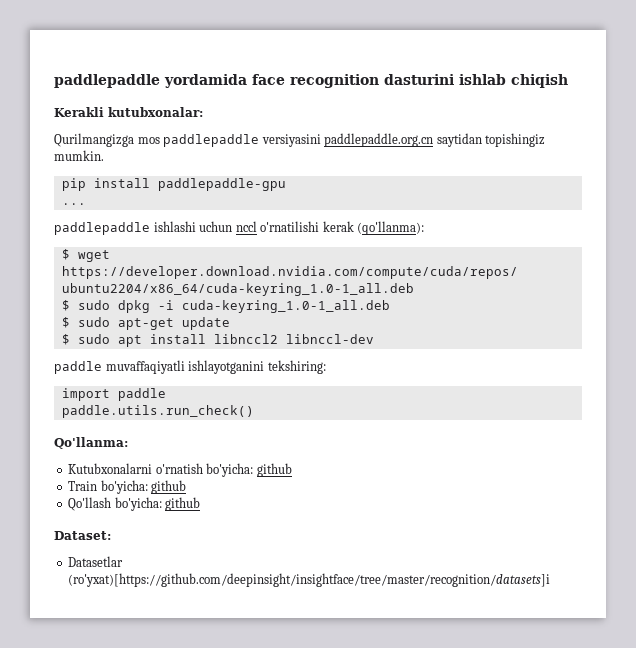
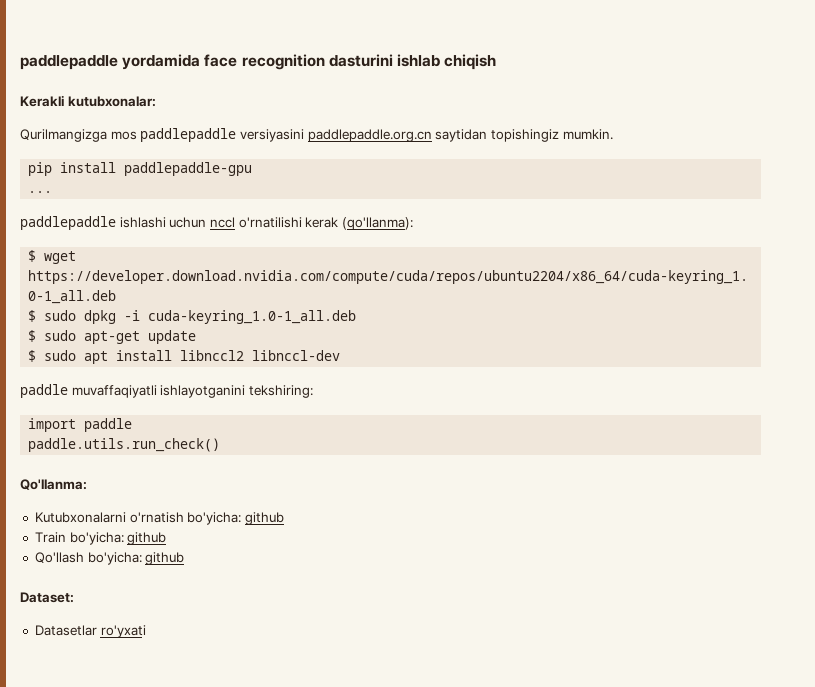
- Datasetlar (ro'yxat)[https://github.com/deepinsight/insightface/tree/master/recognition/datasets]i
+ Datasetlar ro'yxati

